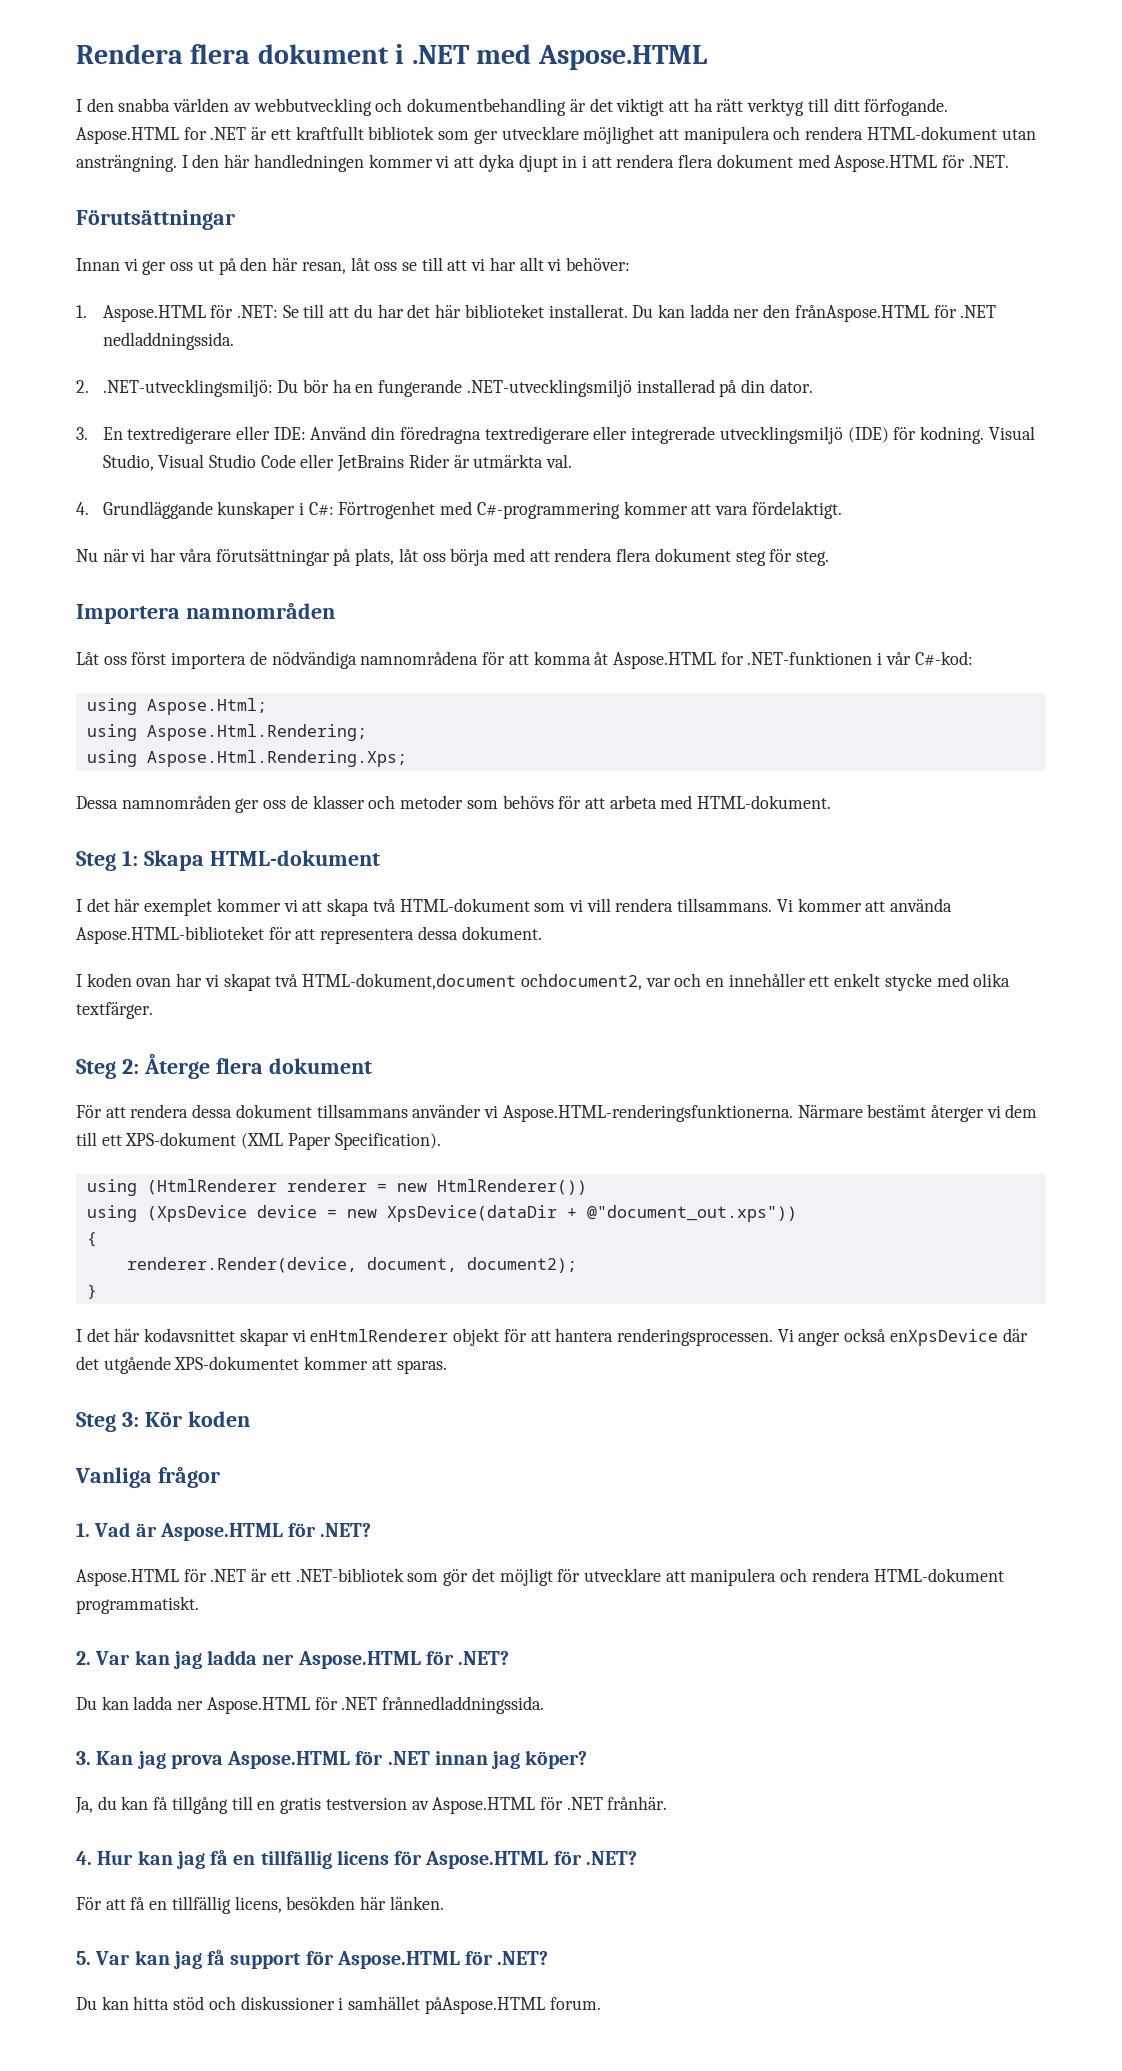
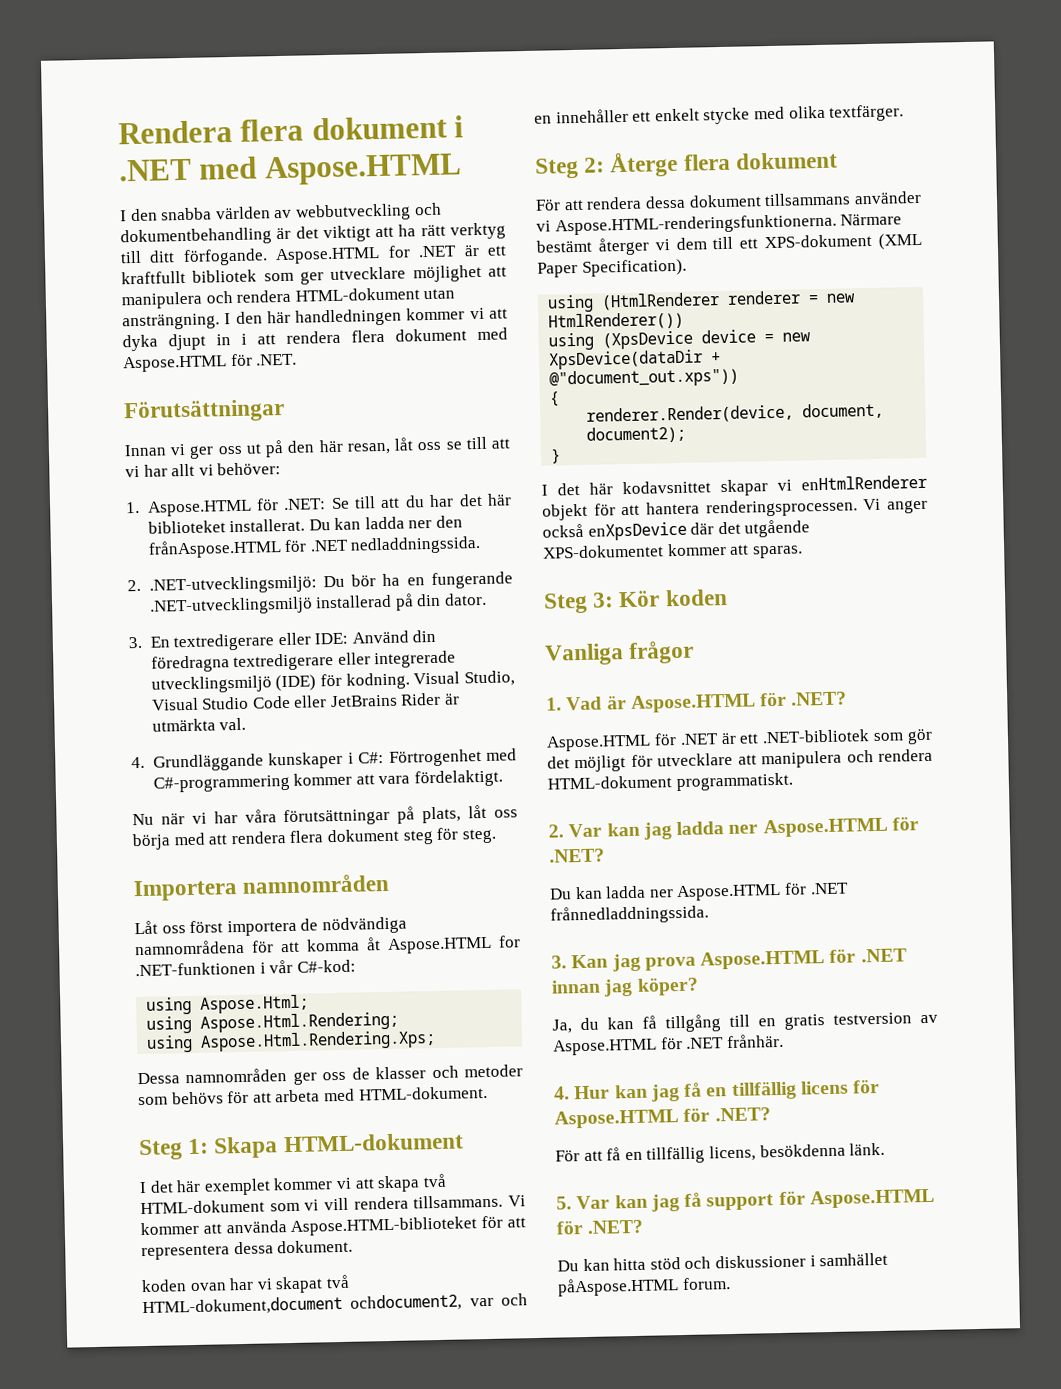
- I koden ovan har vi skapat två HTML-dokument,document ochdocument2, var och en innehåller ett enkelt stycke med olika textfärger.
+ koden ovan har vi skapat två HTML-dokument,document ochdocument2, var och en innehåller ett enkelt stycke med olika textfärger.
- För att få en tillfällig licens, besökden här länken.
+ För att få en tillfällig licens, besökdenna länk.

